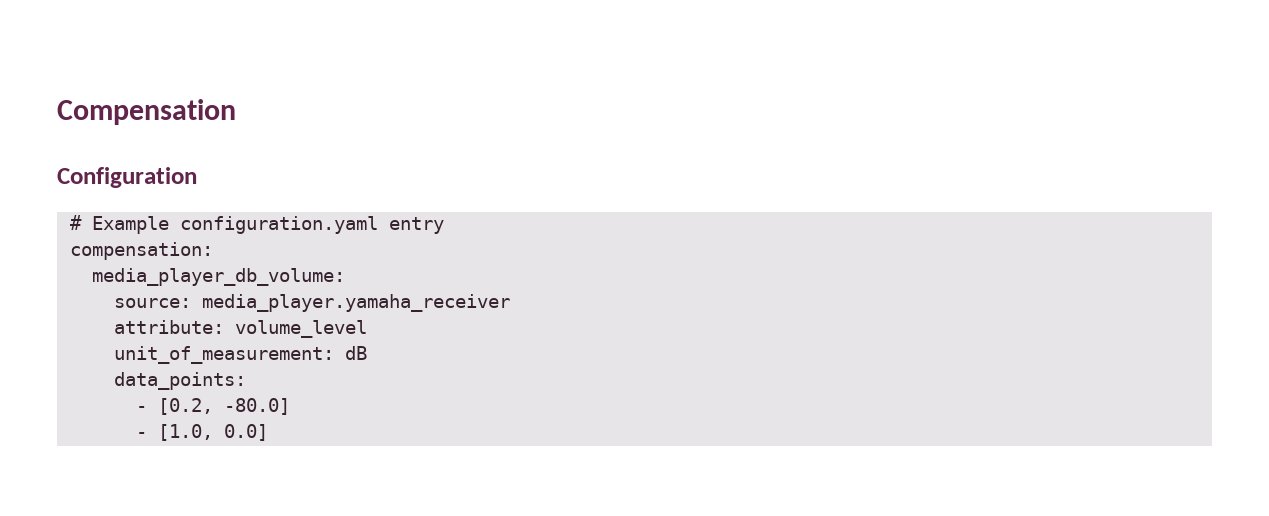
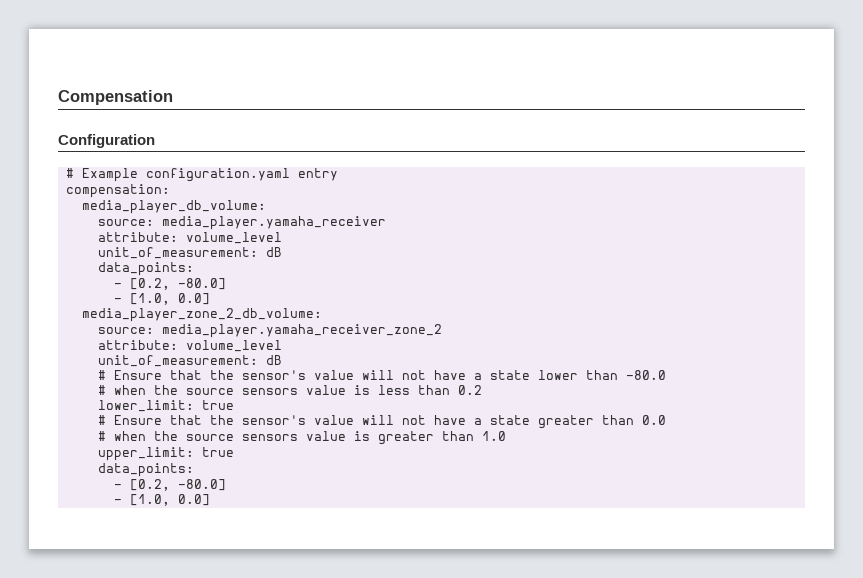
+ media_player_zone_2_db_volume:
+ source: media_player.yamaha_receiver_zone_2
+ attribute: volume_level
+ unit_of_measurement: dB
+ # Ensure that the sensor's value will not have a state lower than -80.0
+ # when the source sensors value is less than 0.2
+ lower_limit: true
+ # Ensure that the sensor's value will not have a state greater than 0.0
+ # when the source sensors value is greater than 1.0
+ upper_limit: true
+ data_points:
+ - [0.2, -80.0]
+ - [1.0, 0.0]

